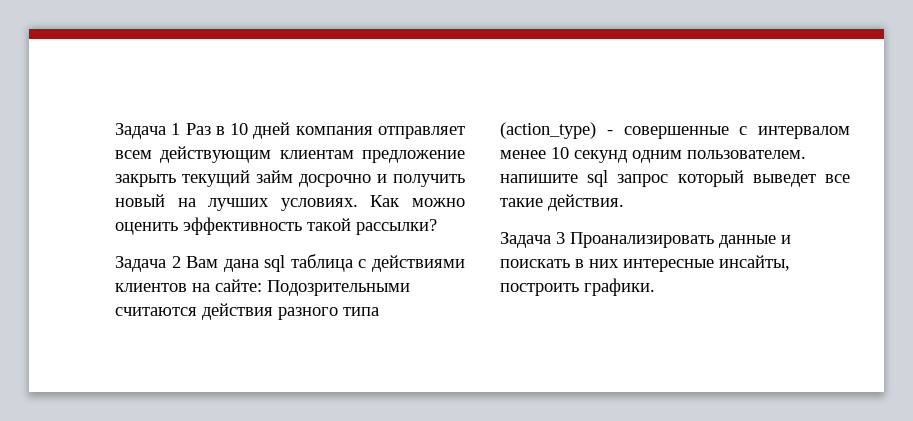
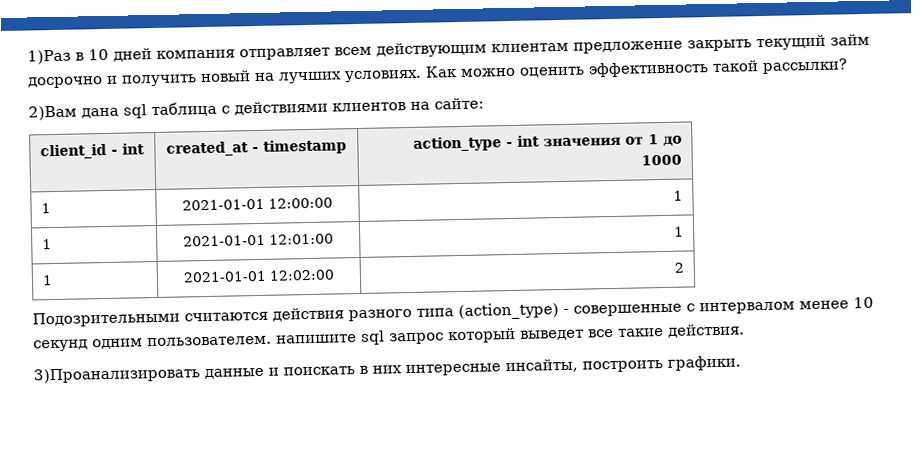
- Задача 1 Раз в 10 дней компания отправляет всем действующим клиентам предложение закрыть текущий займ досрочно и получить новый на лучших условиях.
+ 1)Раз в 10 дней компания отправляет всем действующим клиентам предложение закрыть текущий займ досрочно и получить новый на лучших условиях.
- Задача 2 Вам дана sql таблица с действиями клиентов на сайте: Подозрительными считаются действия разного типа (action_type) - совершенные с интервалом менее 10 секунд одним пользователем. напишите sql запрос который выведет все такие действия.
+ 2)Вам дана sql таблица с действиями клиентов на сайте:
+ client_id - int | created_at - timestamp | action_type - int значения от 1 до 1000
+ 1 | 2021-01-01 12:00:00 | 1
+ 1 | 2021-01-01 12:01:00 | 1
+ 1 | 2021-01-01 12:02:00 | 2
+ Подозрительными считаются действия разного типа (action_type) - совершенные с интервалом менее 10 секунд одним пользователем. напишите sql запрос который выведет все такие действия.
- Задача 3 Проанализировать данные и поискать в них интересные инсайты, построить графики.
+ 3)Проанализировать данные и поискать в них интересные инсайты, построить графики.

